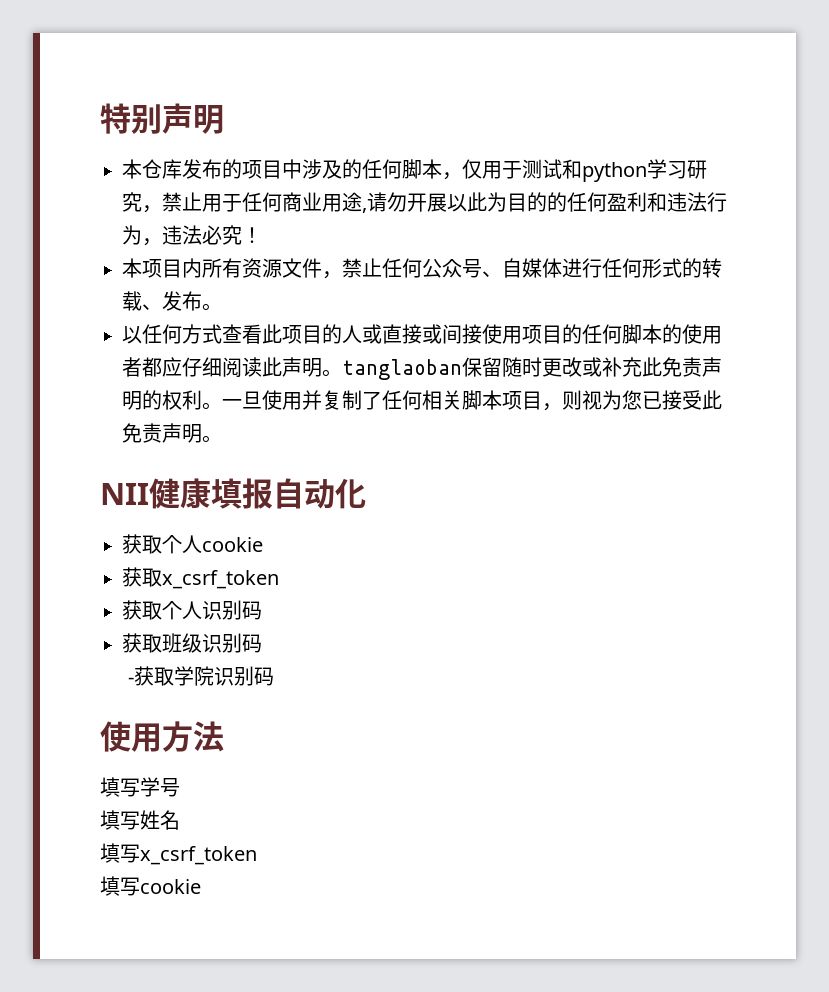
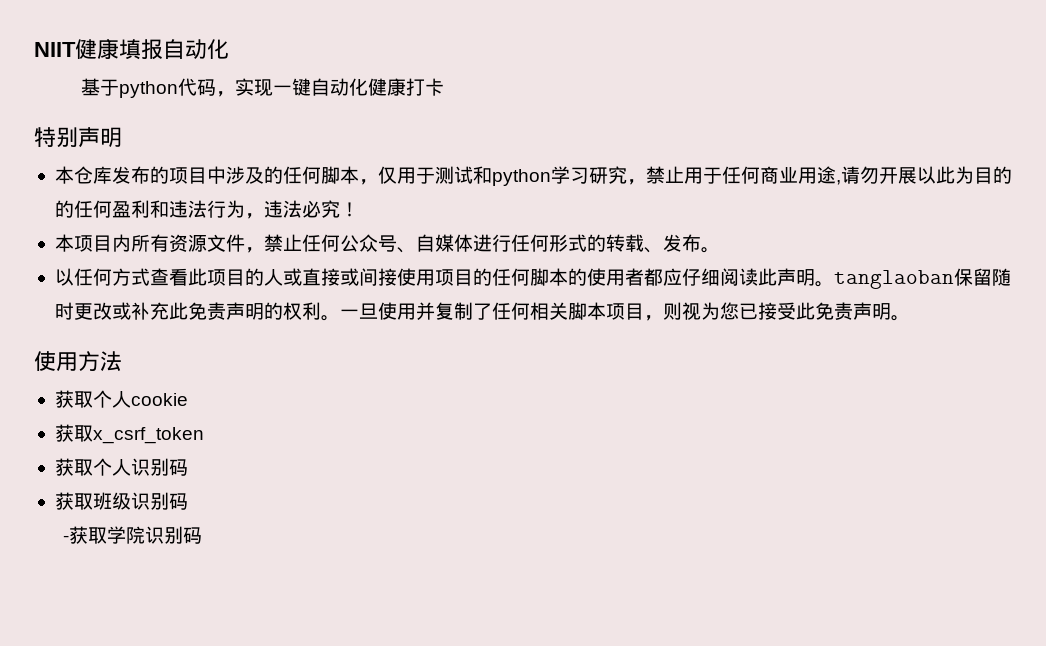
+ NIIT健康填报自动化
+ 基于python代码，实现一键自动化健康打卡
- NII健康填报自动化
+ 使用方法
- 使用方法
- 填写学号
- 填写姓名
- 填写x_csrf_token
- 填写cookie

